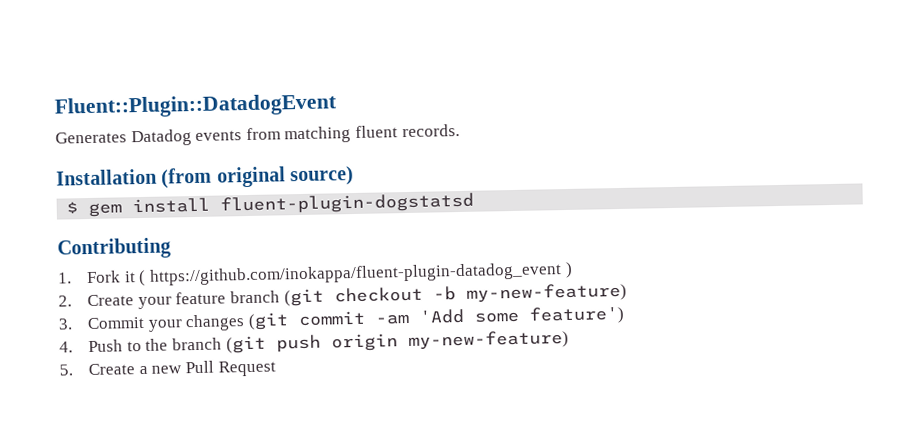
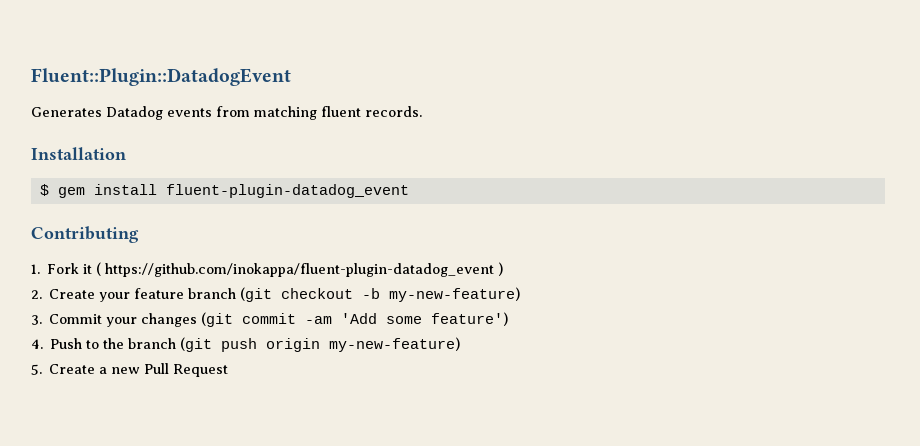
- Installation (from original source)
+ Installation
- $ gem install fluent-plugin-dogstatsd
+ $ gem install fluent-plugin-datadog_event

